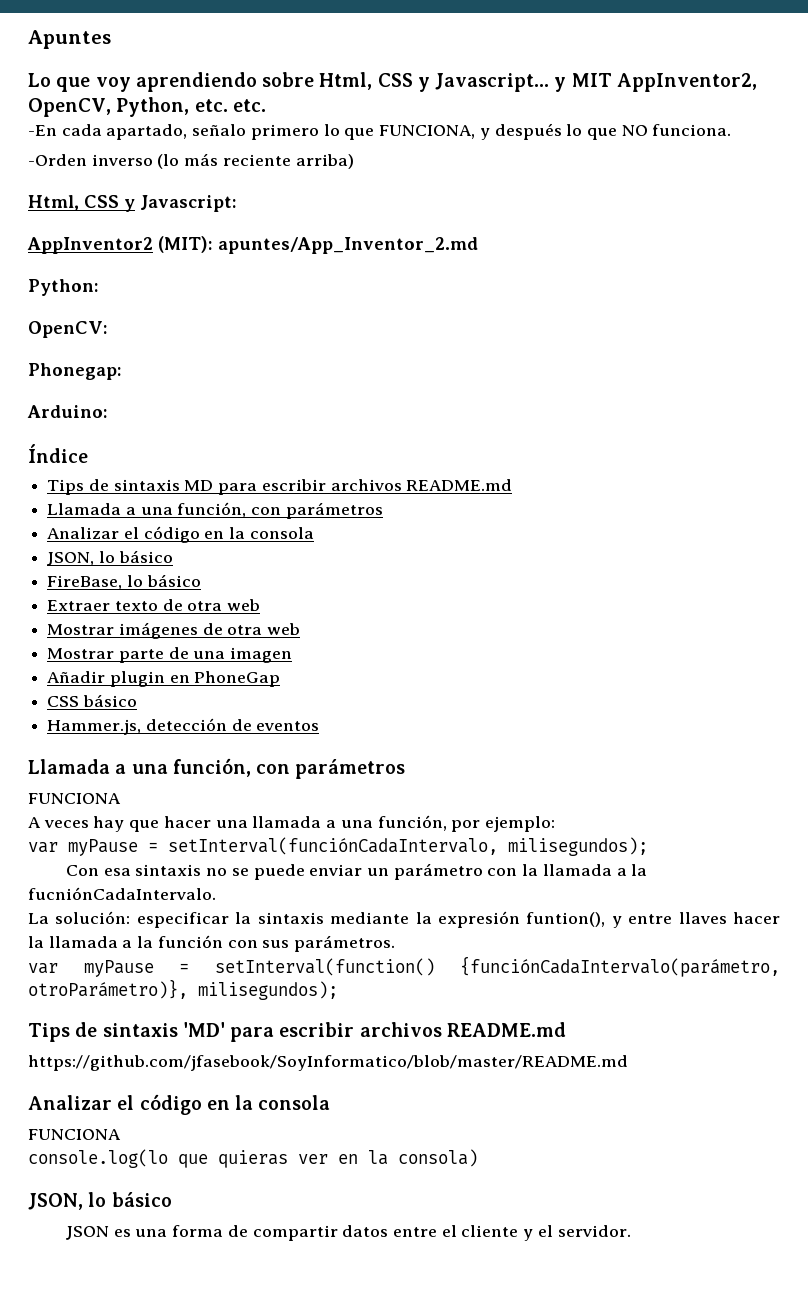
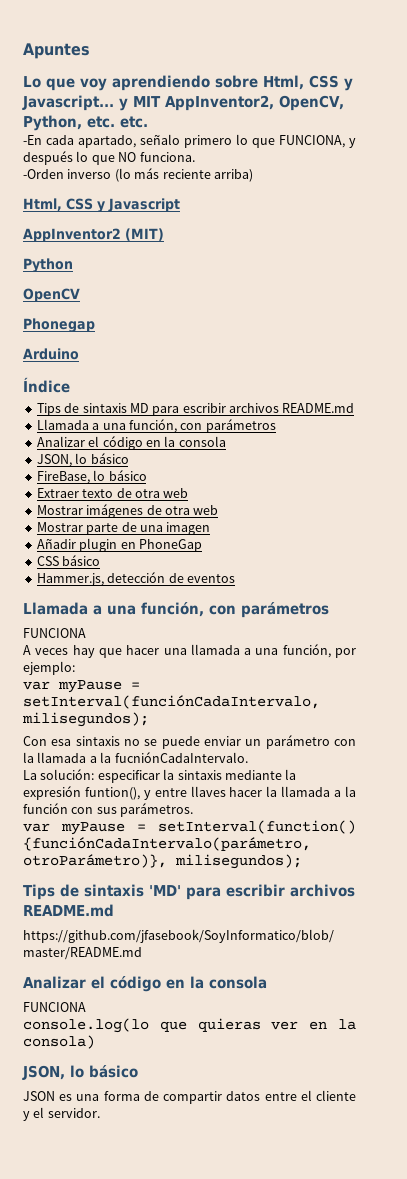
- Html, CSS y Javascript:
+ Html, CSS y Javascript
- AppInventor2 (MIT): apuntes/App_Inventor_2.md
- Python:
- OpenCV:
- Phonegap:
- Arduino:
+ AppInventor2 (MIT)
+ Python
+ OpenCV
+ Phonegap
+ Arduino

